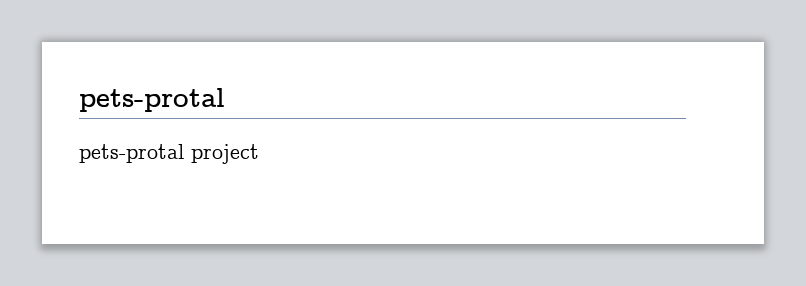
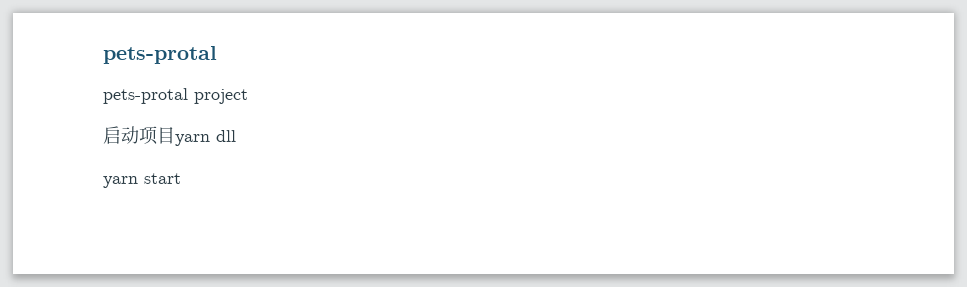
+ 启动项目yarn dll
+ yarn start

